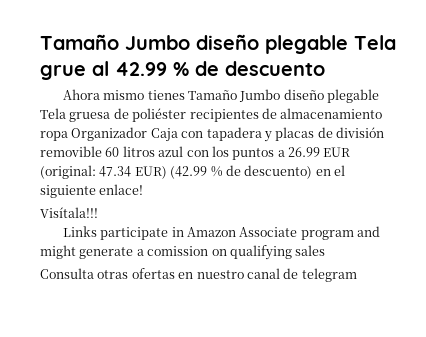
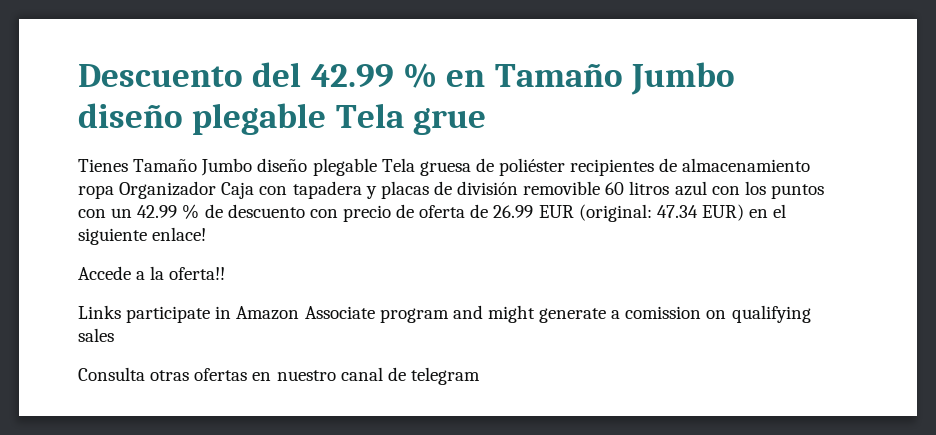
- Tamaño Jumbo diseño plegable Tela grue al 42.99 % de descuento
- Ahora mismo tienes Tamaño Jumbo diseño plegable Tela gruesa de poliéster recipientes de almacenamiento ropa Organizador Caja con tapadera y placas de división removible 60 litros azul con los puntos a 26.99 EUR (original: 47.34 EUR) (42.99 % de descuento) en el siguiente enlace!
+ Descuento del 42.99 % en Tamaño Jumbo diseño plegable Tela grue
+ Tienes Tamaño Jumbo diseño plegable Tela gruesa de poliéster recipientes de almacenamiento ropa Organizador Caja con tapadera y placas de división removible 60 litros azul con los puntos con un 42.99 % de descuento con precio de oferta de 26.99 EUR (original: 47.34 EUR) en el siguiente enlace!
- Visítala!!!
+ Accede a la oferta!!

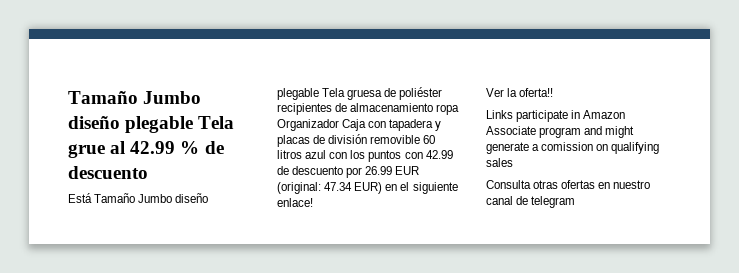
- Descuento del 42.99 % en Tamaño Jumbo diseño plegable Tela grue
- Tienes Tamaño Jumbo diseño plegable Tela gruesa de poliéster recipientes de almacenamiento ropa Organizador Caja con tapadera y placas de división removible 60 litros azul con los puntos con un 42.99 % de descuento con precio de oferta de 26.99 EUR (original: 47.34 EUR) en el siguiente enlace!
+ Tamaño Jumbo diseño plegable Tela grue al 42.99 % de descuento
+ Está Tamaño Jumbo diseño plegable Tela gruesa de poliéster recipientes de almacenamiento ropa Organizador Caja con tapadera y placas de división removible 60 litros azul con los puntos con 42.99 de descuento por 26.99 EUR (original: 47.34 EUR) en el siguiente enlace!
- Accede a la oferta!!
+ Ver la oferta!!

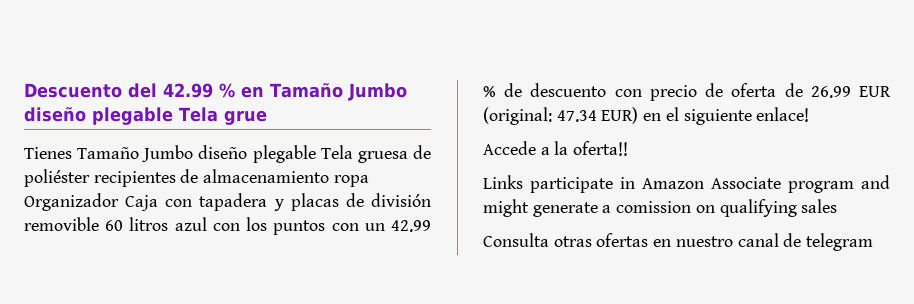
- Tamaño Jumbo diseño plegable Tela grue al 42.99 % de descuento
- Está Tamaño Jumbo diseño plegable Tela gruesa de poliéster recipientes de almacenamiento ropa Organizador Caja con tapadera y placas de división removible 60 litros azul con los puntos con 42.99 de descuento por 26.99 EUR (original: 47.34 EUR) en el siguiente enlace!
+ Descuento del 42.99 % en Tamaño Jumbo diseño plegable Tela grue
+ Tienes Tamaño Jumbo diseño plegable Tela gruesa de poliéster recipientes de almacenamiento ropa Organizador Caja con tapadera y placas de división removible 60 litros azul con los puntos con un 42.99 % de descuento con precio de oferta de 26.99 EUR (original: 47.34 EUR) en el siguiente enlace!
- Ver la oferta!!
+ Accede a la oferta!!

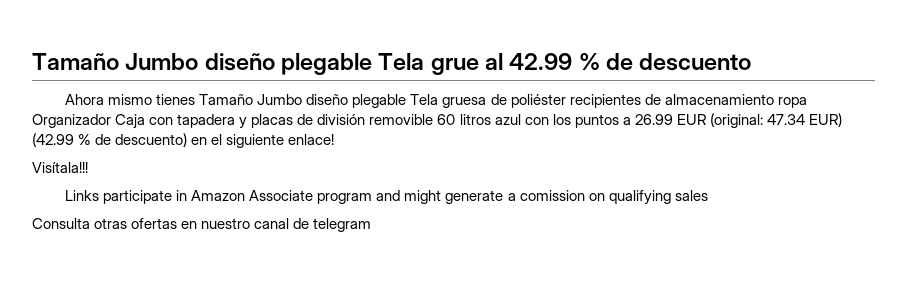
- Descuento del 42.99 % en Tamaño Jumbo diseño plegable Tela grue
- Tienes Tamaño Jumbo diseño plegable Tela gruesa de poliéster recipientes de almacenamiento ropa Organizador Caja con tapadera y placas de división removible 60 litros azul con los puntos con un 42.99 % de descuento con precio de oferta de 26.99 EUR (original: 47.34 EUR) en el siguiente enlace!
+ Tamaño Jumbo diseño plegable Tela grue al 42.99 % de descuento
+ Ahora mismo tienes Tamaño Jumbo diseño plegable Tela gruesa de poliéster recipientes de almacenamiento ropa Organizador Caja con tapadera y placas de división removible 60 litros azul con los puntos a 26.99 EUR (original: 47.34 EUR) (42.99 % de descuento) en el siguiente enlace!
- Accede a la oferta!!
+ Visítala!!!

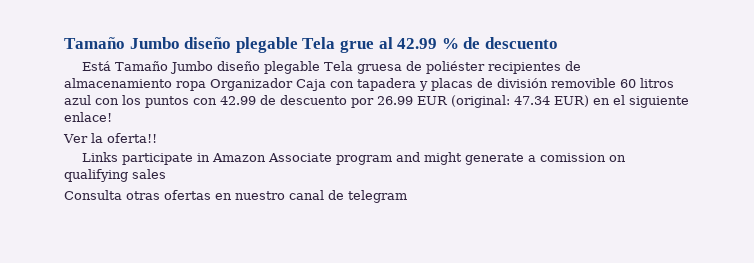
- Ahora mismo tienes Tamaño Jumbo diseño plegable Tela gruesa de poliéster recipientes de almacenamiento ropa Organizador Caja con tapadera y placas de división removible 60 litros azul con los puntos a 26.99 EUR (original: 47.34 EUR) (42.99 % de descuento) en el siguiente enlace!
+ Está Tamaño Jumbo diseño plegable Tela gruesa de poliéster recipientes de almacenamiento ropa Organizador Caja con tapadera y placas de división removible 60 litros azul con los puntos con 42.99 de descuento por 26.99 EUR (original: 47.34 EUR) en el siguiente enlace!
- Visítala!!!
+ Ver la oferta!!

